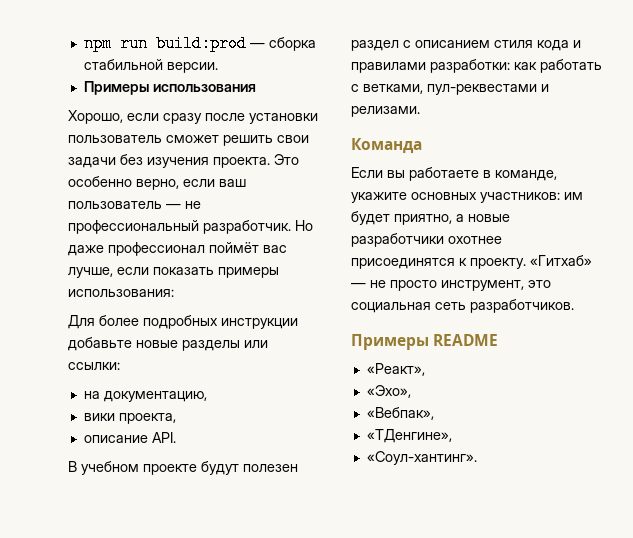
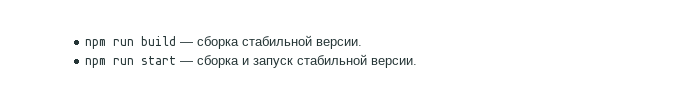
- npm run build:prod — сборка стабильной версии.
+ npm run build — сборка стабильной версии.
- Примеры использования
- Хорошо, если сразу после установки пользователь сможет решить свои задачи без изучения проекта. Это особенно верно, если ваш пользователь — не профессиональный разработчик. Но даже профессионал поймёт вас лучше, если показать примеры использования:
- Для более подробных инструкции добавьте новые разделы или ссылки:
- на документацию,
- вики проекта,
- описание API.
- В учебном проекте будут полезен раздел с описанием стиля кода и правилами разработки: как работать с ветками, пул-реквестами и релизами.
- Команда
- Если вы работаете в команде, укажите основных участников: им будет приятно, а новые разработчики охотнее присоединятся к проекту. «Гитхаб» — не просто инструмент, это социальная сеть разработчиков.
- Примеры README
- «Реакт»,
- «Эхо»,
- «Вебпак»,
- «ТДенгине»,
- «Соул-хантинг».
+ npm run start — сборка и запуск стабильной версии.

